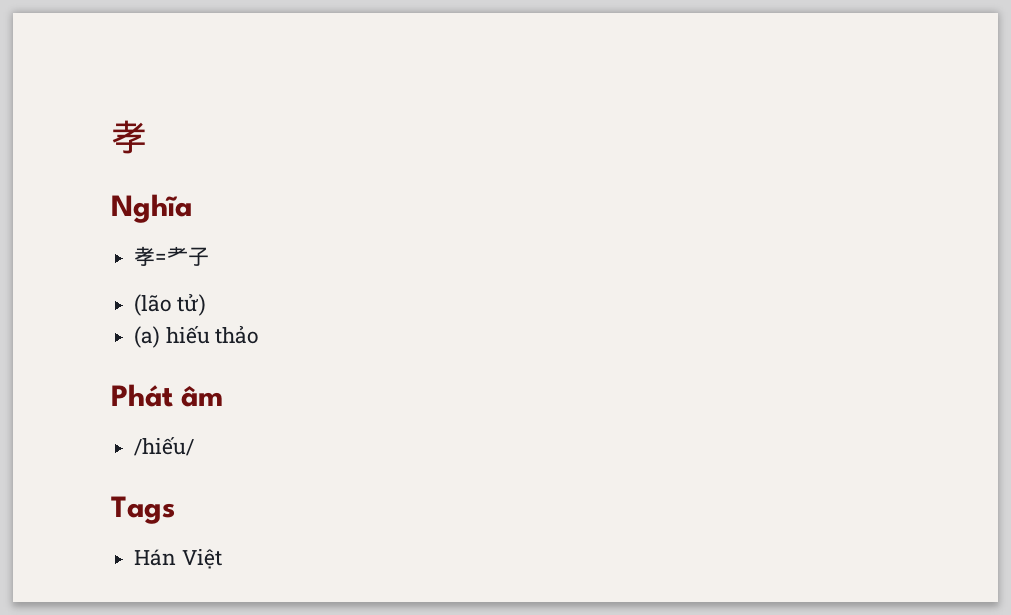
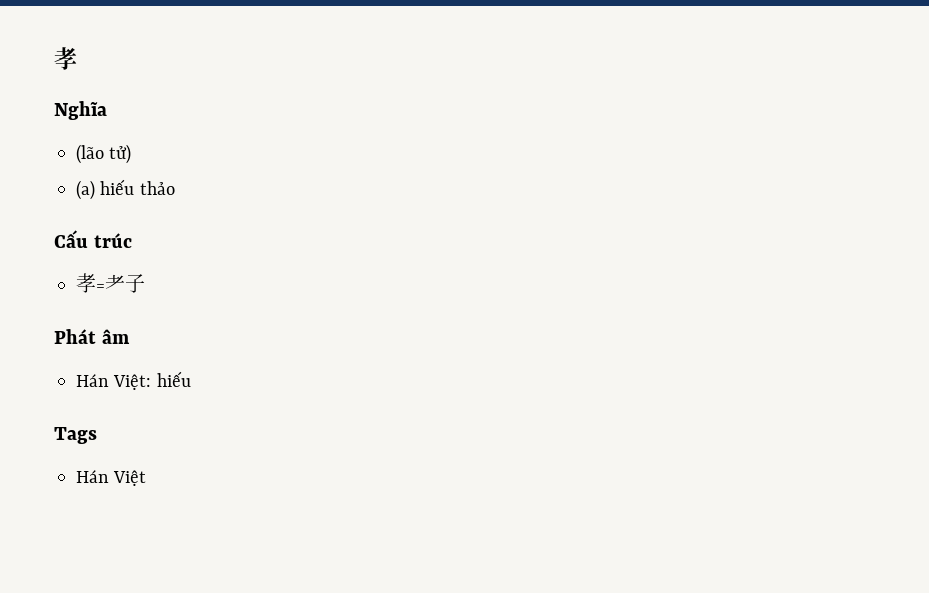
- 孝=耂子
+ Cấu trúc
+ 孝=耂子
- /hiếu/
+ Hán Việt: hiếu

